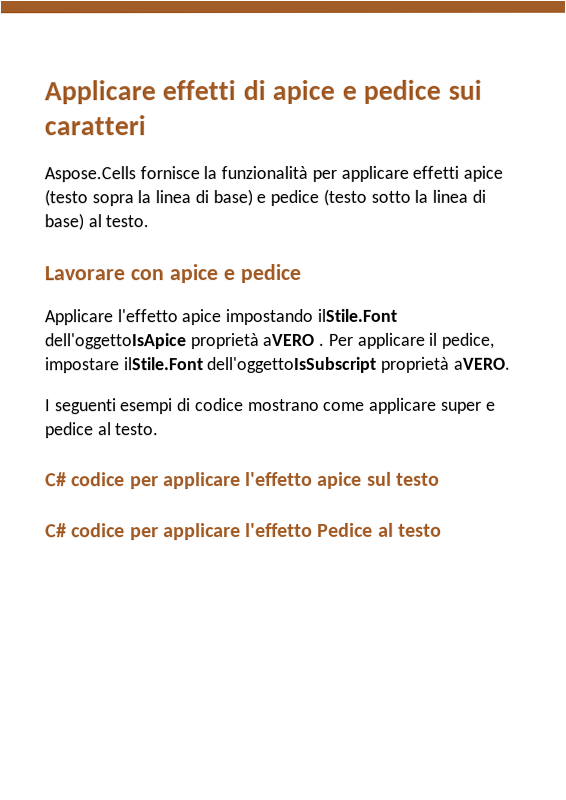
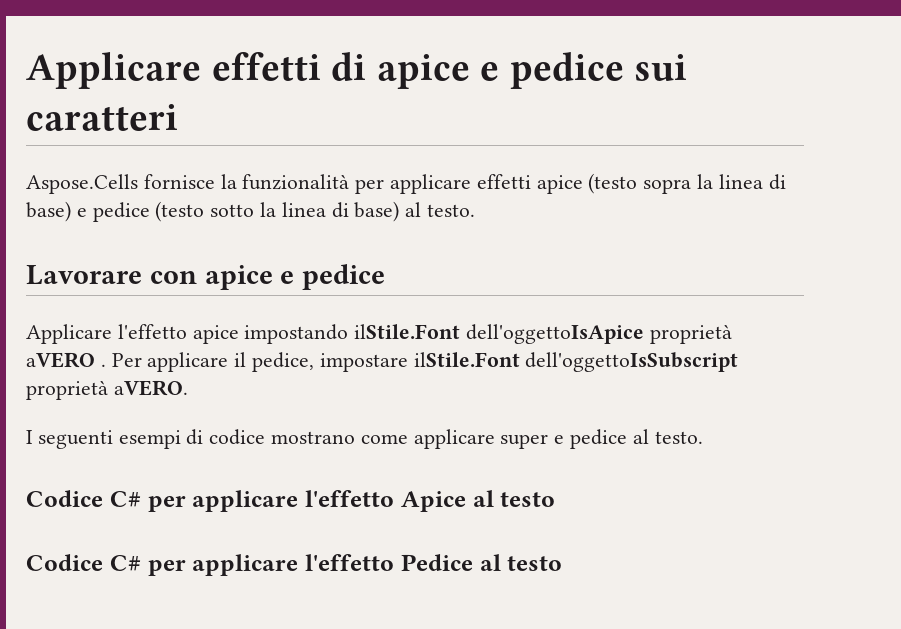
- C# codice per applicare l'effetto apice sul testo
+ Codice C# per applicare l'effetto Apice al testo
- C# codice per applicare l'effetto Pedice al testo
+ Codice C# per applicare l'effetto Pedice al testo

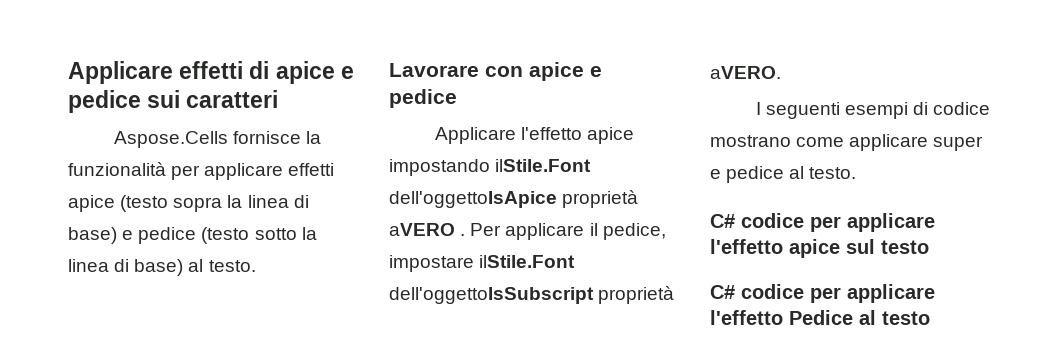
- Codice C# per applicare l'effetto Apice al testo
+ C# codice per applicare l'effetto apice sul testo
- Codice C# per applicare l'effetto Pedice al testo
+ C# codice per applicare l'effetto Pedice al testo

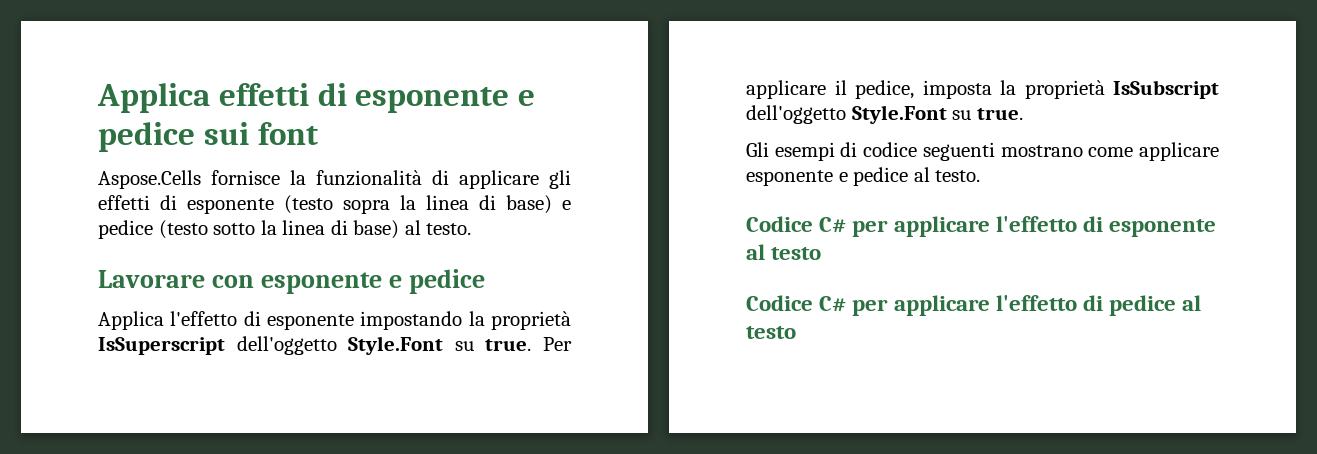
- Applicare effetti di apice e pedice sui caratteri
+ Applica effetti di esponente e pedice sui font
- Aspose.Cells fornisce la funzionalità per applicare effetti apice (testo sopra la linea di base) e pedice (testo sotto la linea di base) al testo.
+ Aspose.Cells fornisce la funzionalità di applicare gli effetti di esponente (testo sopra la linea di base) e pedice (testo sotto la linea di base) al testo.
- Lavorare con apice e pedice
+ Lavorare con esponente e pedice
- Applicare l'effetto apice impostando ilStile.Font dell'oggettoIsApice proprietà aVERO . Per applicare il pedice, impostare ilStile.Font dell'oggettoIsSubscript proprietà aVERO.
- I seguenti esempi di codice mostrano come applicare super e pedice al testo.
+ Applica l'effetto di esponente impostando la proprietà IsSuperscript dell'oggetto Style.Font su true. Per applicare il pedice, imposta la proprietà IsSubscript dell'oggetto Style.Font su true.
+ Gli esempi di codice seguenti mostrano come applicare esponente e pedice al testo.
- C# codice per applicare l'effetto apice sul testo
+ Codice C# per applicare l'effetto di esponente al testo
- C# codice per applicare l'effetto Pedice al testo
+ Codice C# per applicare l'effetto di pedice al testo

